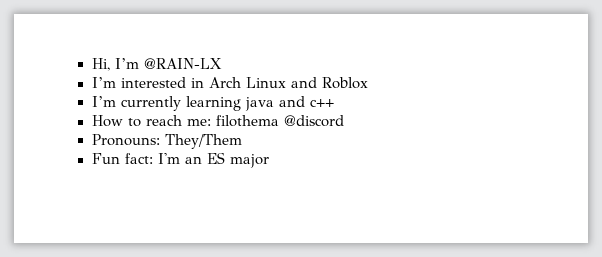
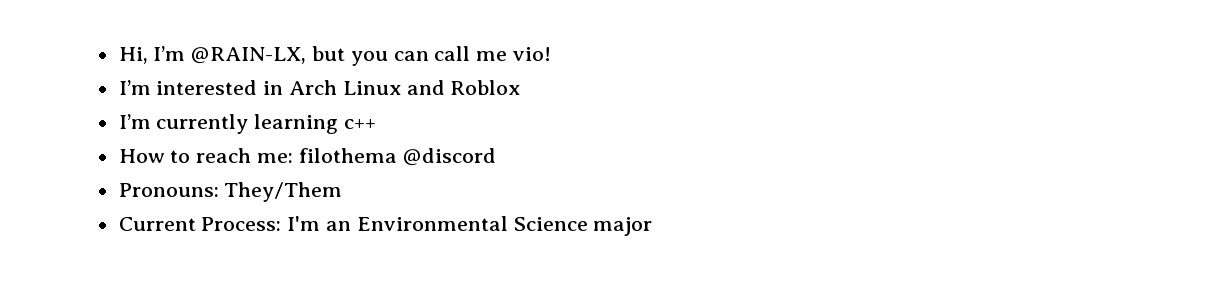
- Hi, I’m @RAIN-LX
+ Hi, I’m @RAIN-LX, but you can call me vio!
- I’m currently learning java and c++
+ I’m currently learning c++
- Fun fact: I'm an ES major
+ Current Process: I'm an Environmental Science major

